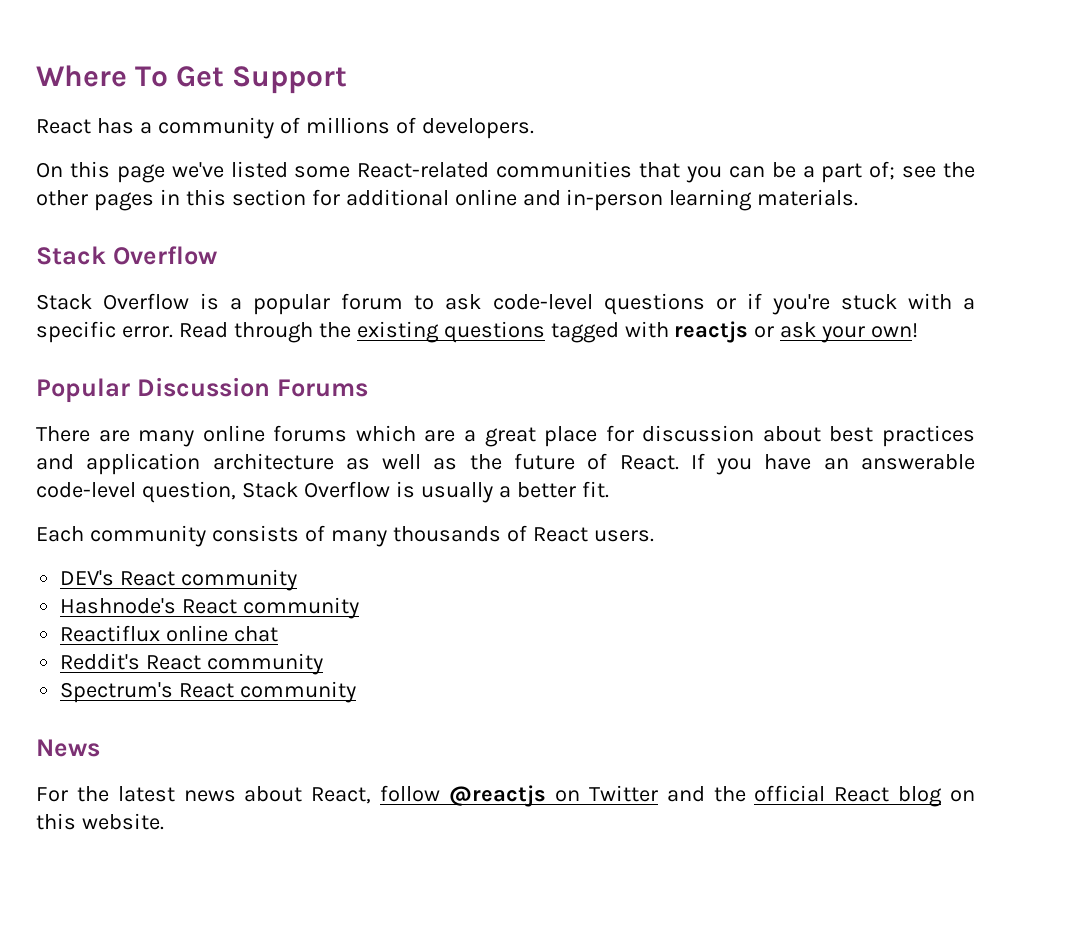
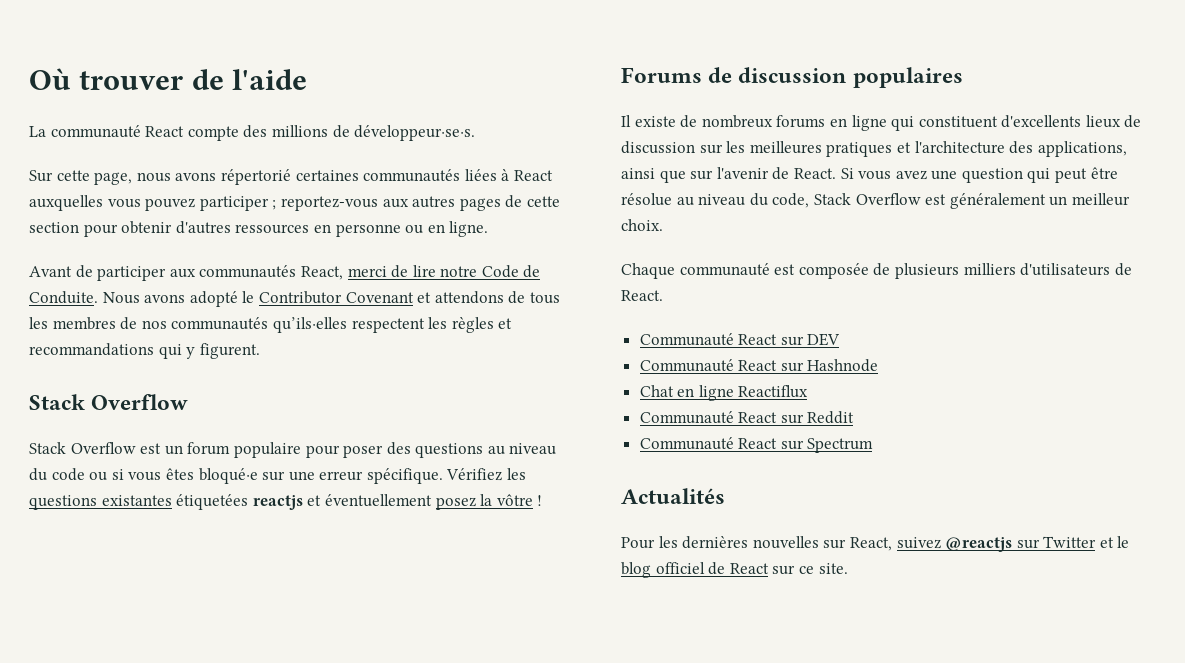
- Where To Get Support
- React has a community of millions of developers.
- On this page we've listed some React-related communities that you can be a part of; see the other pages in this section for additional online and in-person learning materials.
+ Où trouver de l'aide
+ La communauté React compte des millions de développeur·se·s.
+ Sur cette page, nous avons répertorié certaines communautés liées à React auxquelles vous pouvez participer ; reportez-vous aux autres pages de cette section pour obtenir d'autres ressources en personne ou en ligne.
+ Avant de participer aux communautés React, merci de lire notre Code de Conduite. Nous avons adopté le Contributor Covenant et attendons de tous les membres de nos communautés qu’ils·elles respectent les règles et recommandations qui y figurent.
  Stack Overflow
- Stack Overflow is a popular forum to ask code-level questions or if you're stuck with a specific error. Read through the existing questions tagged with reactjs or ask your own!
- Popular Discussion Forums
- There are many online forums which are a great place for discussion about best practices and application architecture as well as the future of React. If you have an answerable code-level question, Stack Overflow is usually a better fit.
- Each community consists of many thousands of React users.
- DEV's React community
- Hashnode's React community
- Reactiflux online chat
- Reddit's React community
- Spectrum's React community
- News
- For the latest news about React, follow @reactjs on Twitter and the official React blog on this website.
+ Stack Overflow est un forum populaire pour poser des questions au niveau du code ou si vous êtes bloqué·e sur une erreur spécifique. Vérifiez les questions existantes étiquetées reactjs et éventuellement posez la vôtre !
+ Forums de discussion populaires
+ Il existe de nombreux forums en ligne qui constituent d'excellents lieux de discussion sur les meilleures pratiques et l'architecture des applications, ainsi que sur l'avenir de React. Si vous avez une question qui peut être résolue au niveau du code, Stack Overflow est généralement un meilleur choix.
+ Chaque communauté est composée de plusieurs milliers d'utilisateurs de React.
+ Communauté React sur DEV
+ Communauté React sur Hashnode
+ Chat en ligne Reactiflux
+ Communauté React sur Reddit
+ Communauté React sur Spectrum
+ Actualités
+ Pour les dernières nouvelles sur React, suivez @reactjs sur Twitter et le blog officiel de React sur ce site.

